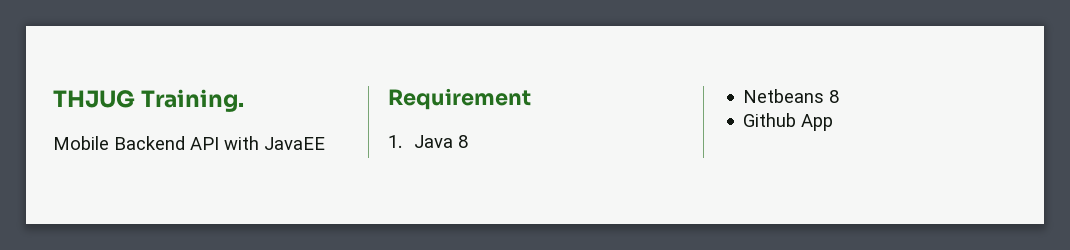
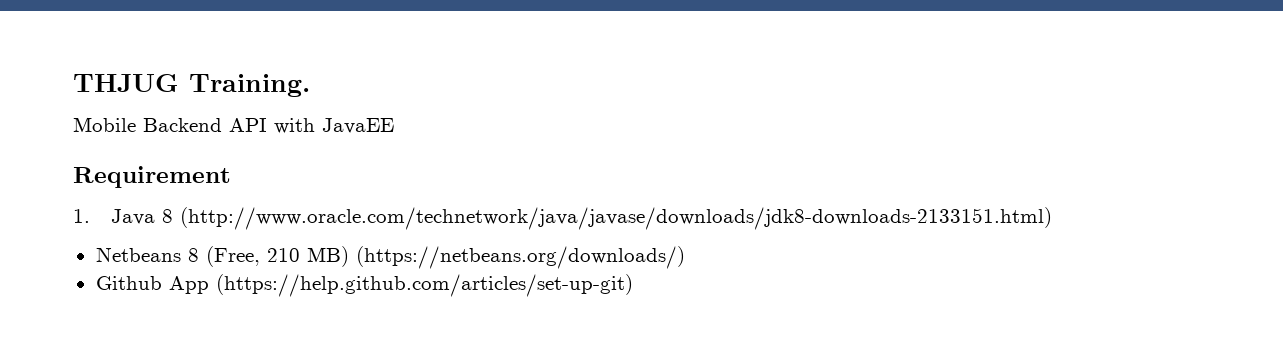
- 1. Java 8
+ 1. Java 8 (http://www.oracle.com/technetwork/java/javase/downloads/jdk8-downloads-2133151.html)
- Netbeans 8
+ Netbeans 8 (Free, 210 MB) (https://netbeans.org/downloads/)
- Github App
+ Github App (https://help.github.com/articles/set-up-git)

